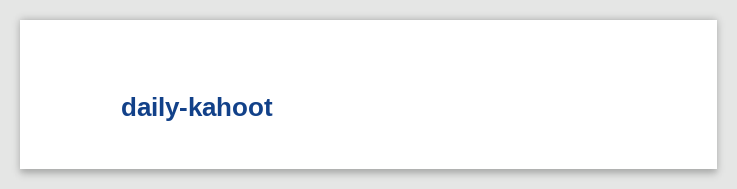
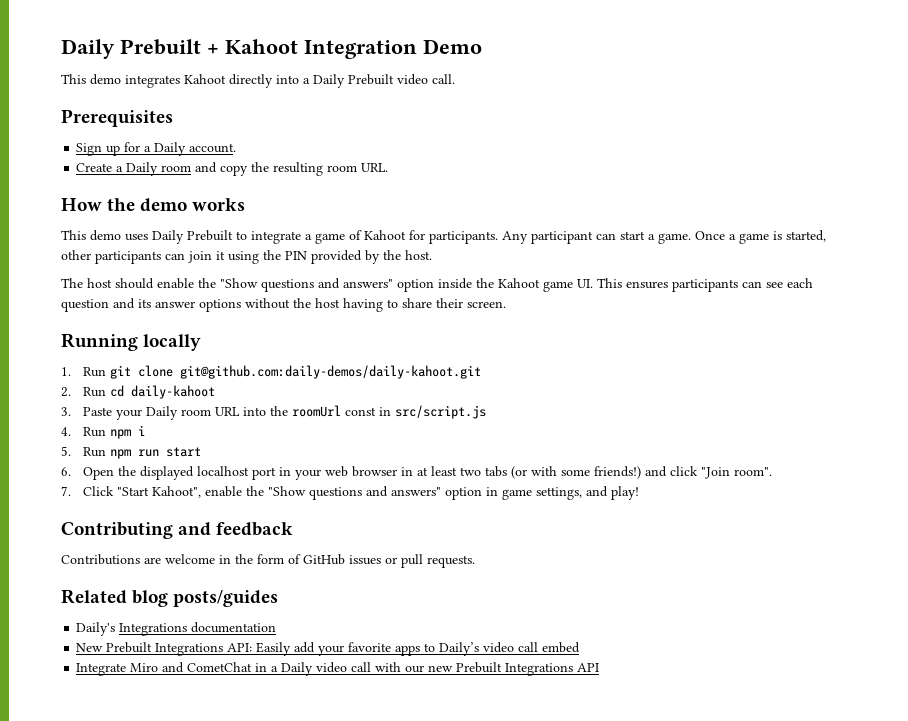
- daily-kahoot
+ Daily Prebuilt + Kahoot Integration Demo
+ This demo integrates Kahoot directly into a Daily Prebuilt video call.
+ Prerequisites
+ Sign up for a Daily account.
+ Create a Daily room and copy the resulting room URL.
+ How the demo works
+ This demo uses Daily Prebuilt to integrate a game of Kahoot for participants. Any participant can start a game. Once a game is started, other participants can join it using the PIN provided by the host.
+ The host should enable the "Show questions and answers" option inside the Kahoot game UI. This ensures participants can see each question and its answer options without the host having to share their screen.
+ Running locally
+ 1. Run git clone git@github.com:daily-demos/daily-kahoot.git
+ 2. Run cd daily-kahoot
+ 3. Paste your Daily room URL into the roomUrl const in src/script.js
+ 4. Run npm i
+ 5. Run npm run start
+ 6. Open the displayed localhost port in your web browser in at least two tabs (or with some friends!) and click "Join room".
+ 7. Click "Start Kahoot", enable the "Show questions and answers" option in game settings, and play!
+ Contributing and feedback
+ Contributions are welcome in the form of GitHub issues or pull requests.
+ Related blog posts/guides
+ Daily's Integrations documentation
+ New Prebuilt Integrations API: Easily add your favorite apps to Daily’s video call embed
+ Integrate Miro and CometChat in a Daily video call with our new Prebuilt Integrations API

